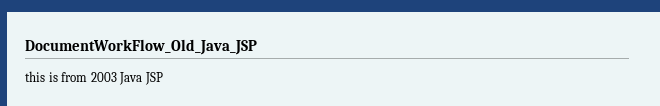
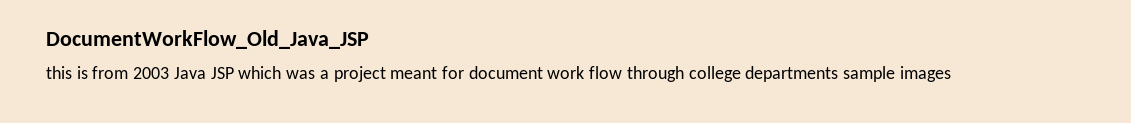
- this is from 2003 Java JSP
+ this is from 2003 Java JSP which was a project meant for document work flow through college departments sample images

